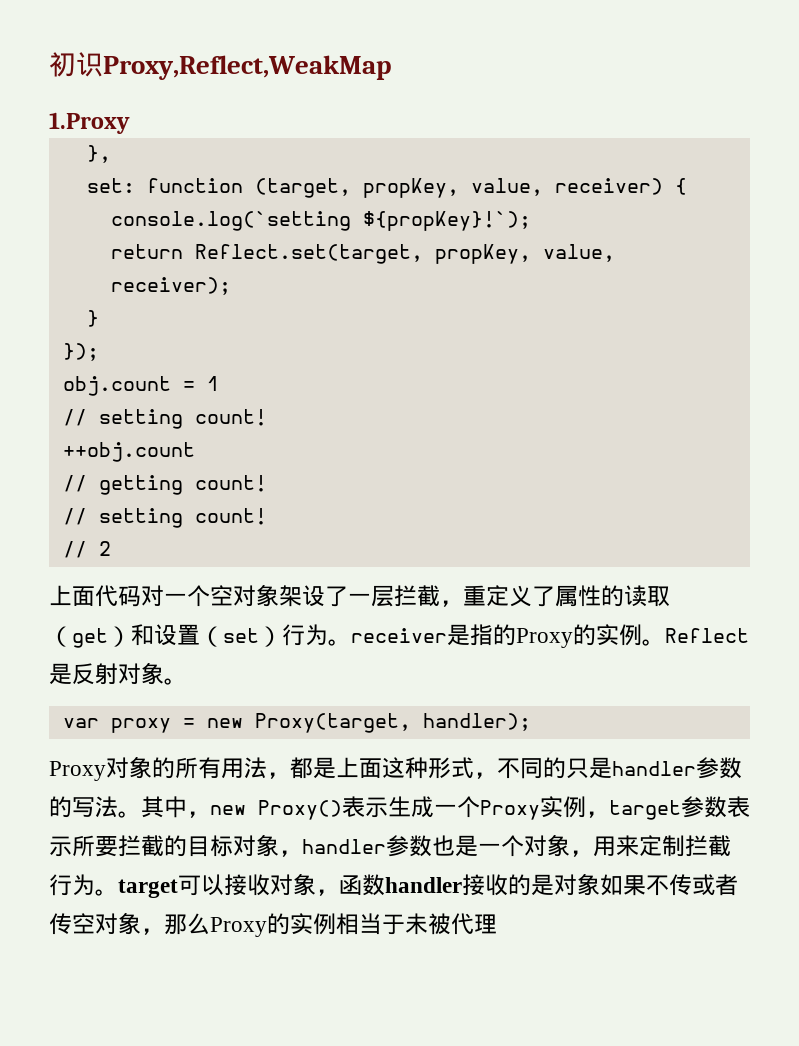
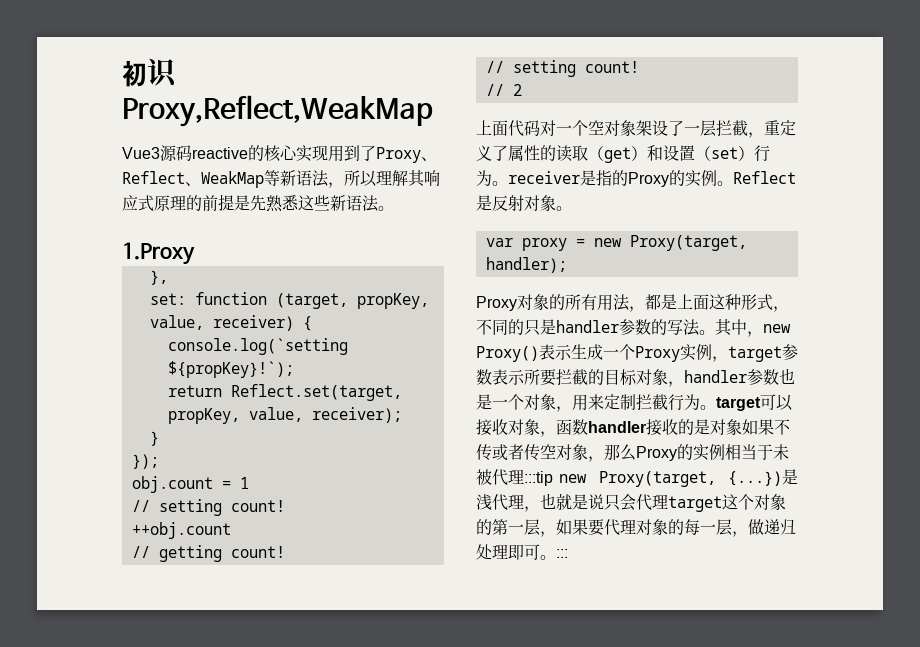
+ Vue3源码reactive的核心实现用到了Proxy、Reflect、WeakMap等新语法，所以理解其响应式原理的前提是先熟悉这些新语法。
- 其中，new Proxy()表示生成一个Proxy实例，target参数表示所要拦截的目标对象，handler参数也是一个对象，用来定制拦截行为。target可以接收对象，函数handler接收的是对象如果不传或者传空对象，那么Proxy的实例相当于未被代理
+ 其中，new Proxy()表示生成一个Proxy实例，target参数表示所要拦截的目标对象，handler参数也是一个对象，用来定制拦截行为。target可以接收对象，函数handler接收的是对象如果不传或者传空对象，那么Proxy的实例相当于未被代理:::tip new Proxy(target, {...})是浅代理，也就是说只会代理target这个对象的第一层，如果要代理对象的每一层，做递归处理即可。:::

